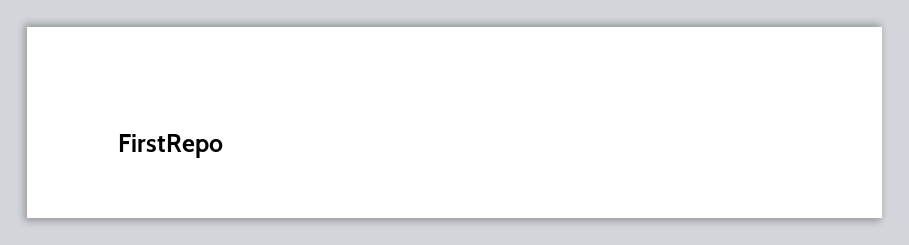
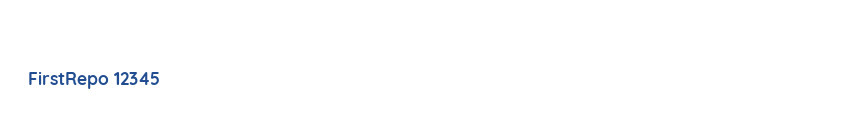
- FirstRepo
+ FirstRepo 12345

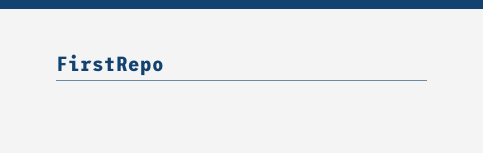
- FirstRepo 12345
+ FirstRepo

